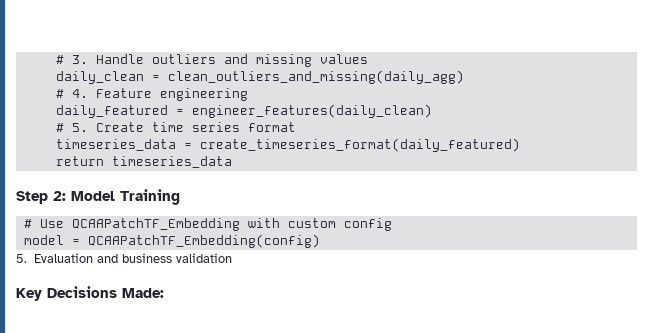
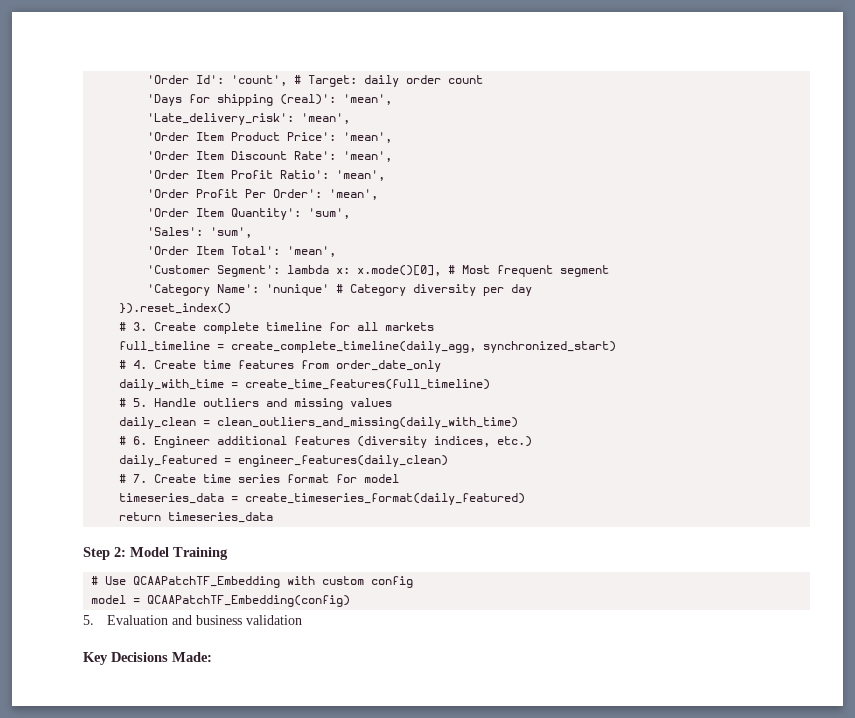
- # 3. Handle outliers and missing values
+ 'Order Id': 'count', # Target: daily order count
+ 'Days for shipping (real)': 'mean',
+ 'Late_delivery_risk': 'mean',
+ 'Order Item Product Price': 'mean',
+ 'Order Item Discount Rate': 'mean',
+ 'Order Item Profit Ratio': 'mean',
+ 'Order Profit Per Order': 'mean',
+ 'Order Item Quantity': 'sum',
+ 'Sales': 'sum',
+ 'Order Item Total': 'mean',
+ 'Customer Segment': lambda x: x.mode()[0], # Most frequent segment
+ 'Category Name': 'nunique' # Category diversity per day
+ }).reset_index()
+ # 3. Create complete timeline for all markets
+ full_timeline = create_complete_timeline(daily_agg, synchronized_start)
+ # 4. Create time features from order_date_only
+ daily_with_time = create_time_features(full_timeline)
+ # 5. Handle outliers and missing values
- daily_clean = clean_outliers_and_missing(daily_agg)
- # 4. Feature engineering
+ daily_clean = clean_outliers_and_missing(daily_with_time)
+ # 6. Engineer additional features (diversity indices, etc.)
- # 5. Create time series format
+ # 7. Create time series format for model

